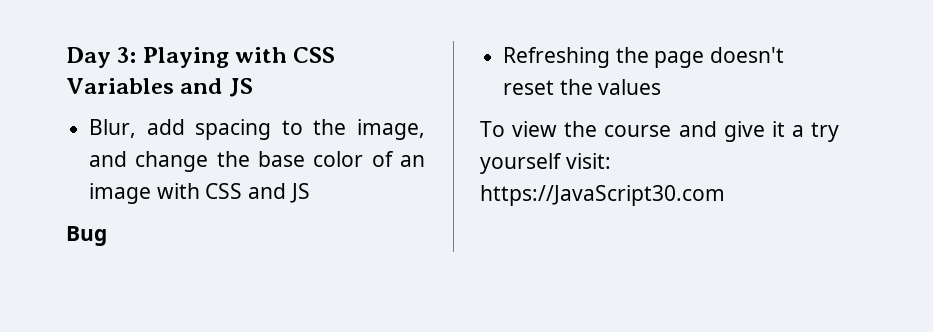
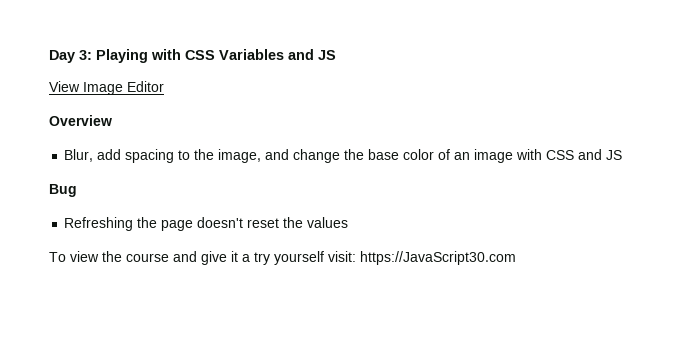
+ View Image Editor
+ Overview

